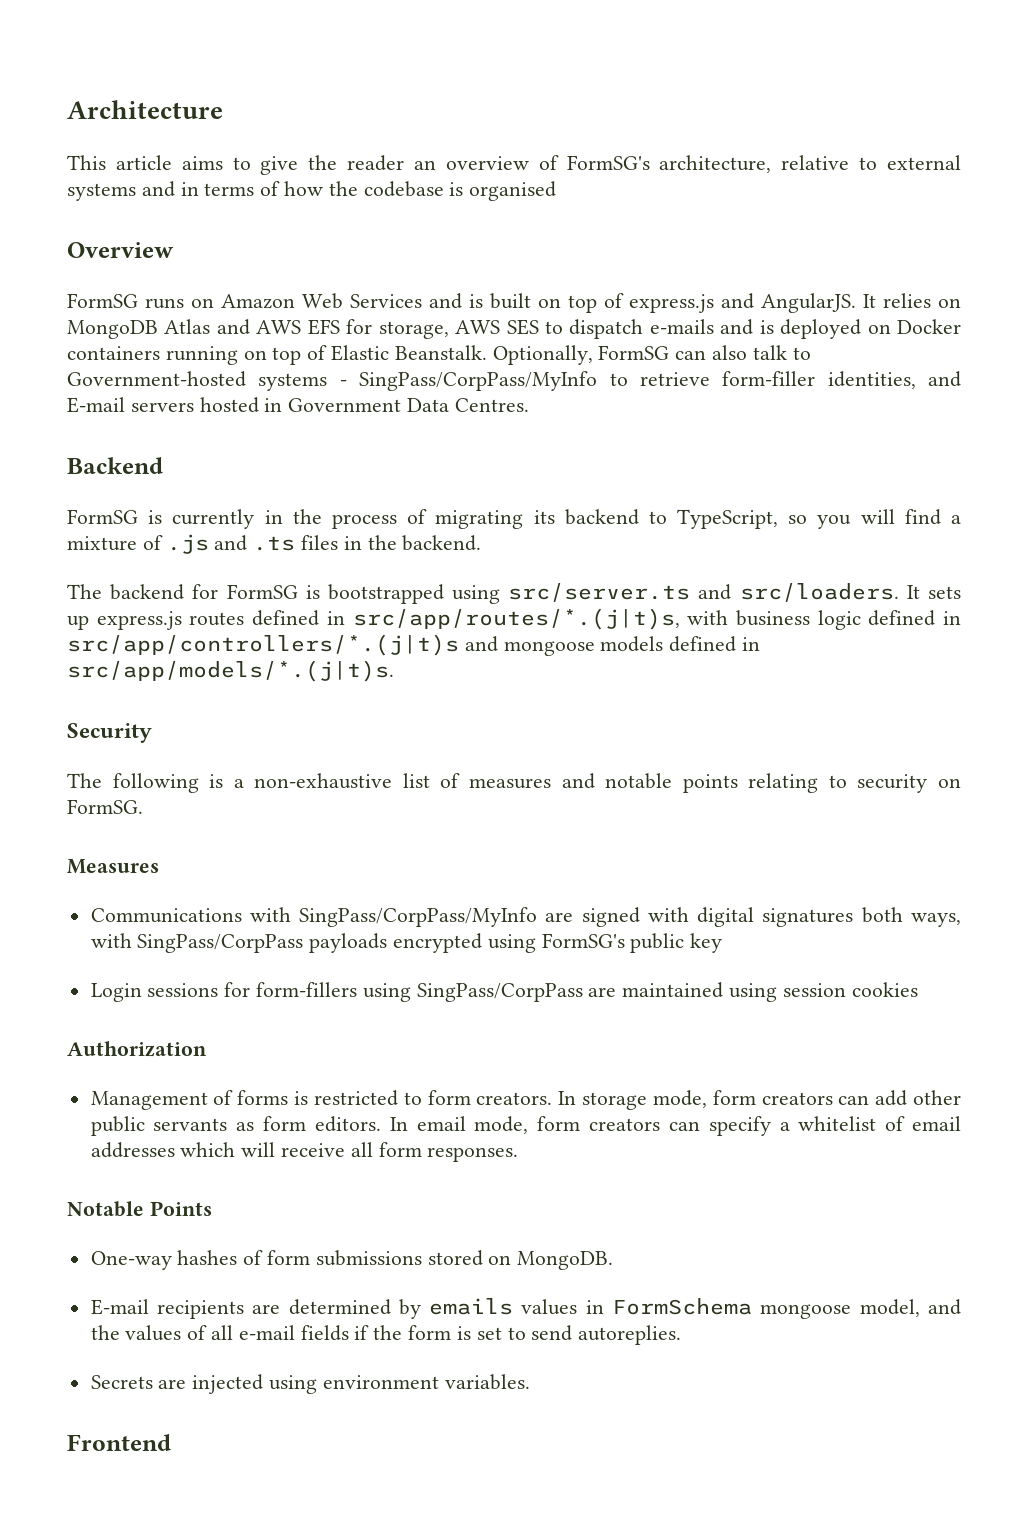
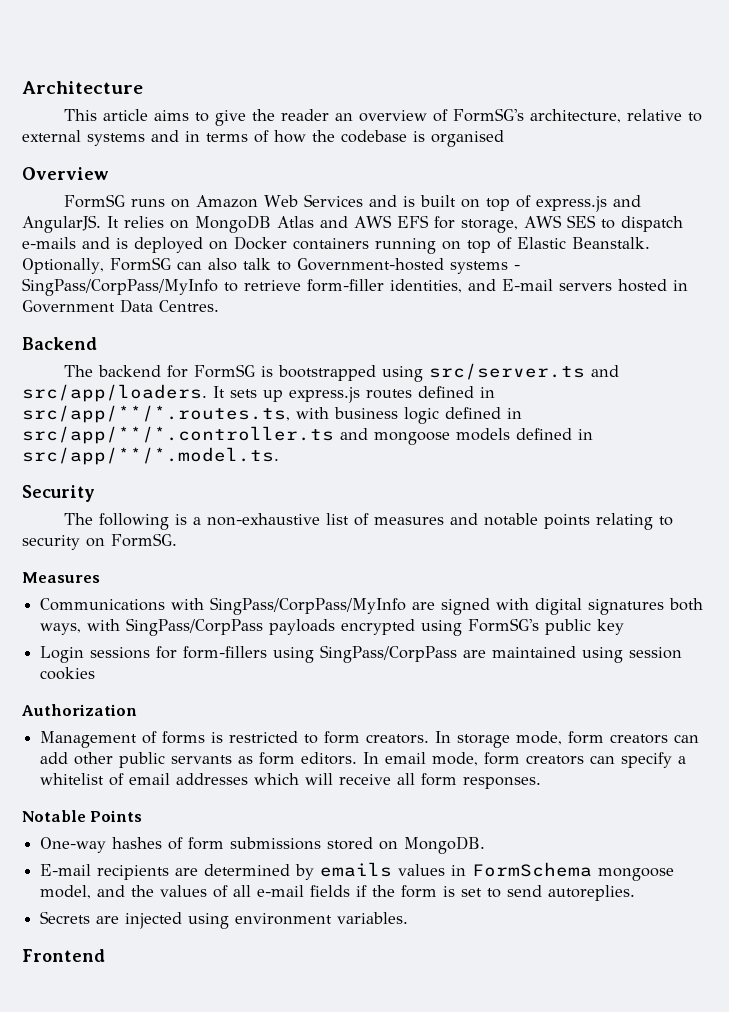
- FormSG is currently in the process of migrating its backend to TypeScript, so you will find a mixture of .js and .ts files in the backend.
- The backend for FormSG is bootstrapped using src/server.ts and src/loaders.
+ The backend for FormSG is bootstrapped using src/server.ts and src/app/loaders.
- It sets up express.js routes defined in src/app/routes/*.(j|t)s, with business logic defined in src/app/controllers/*.(j|t)s and mongoose models defined in src/app/models/*.(j|t)s.
+ It sets up express.js routes defined in src/app/**/*.routes.ts, with business logic defined in src/app/**/*.controller.ts and mongoose models defined in src/app/**/*.model.ts.

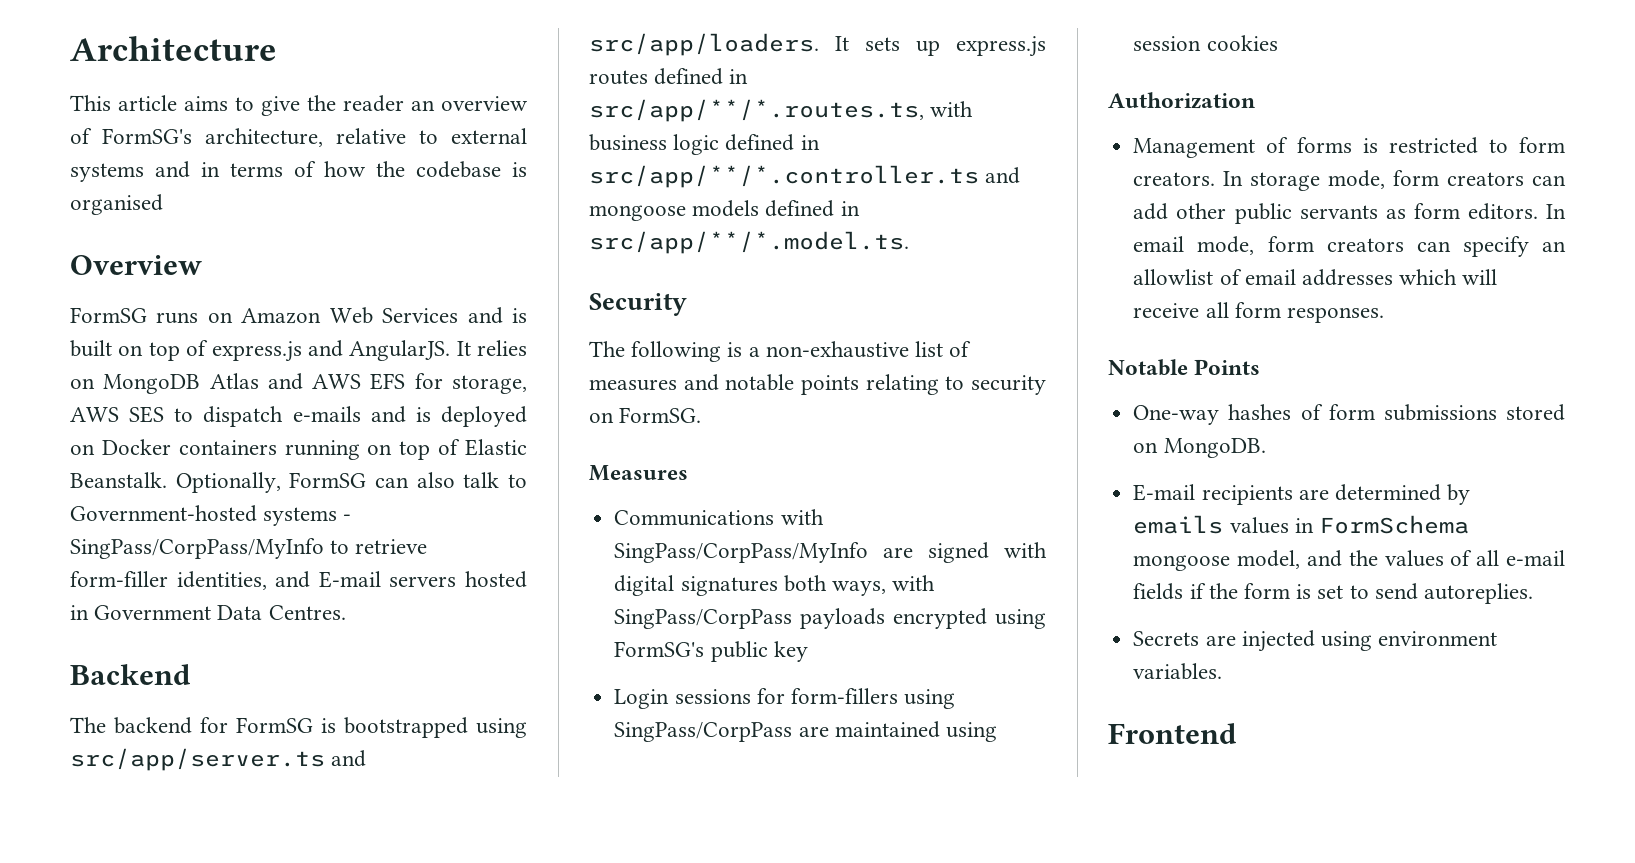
- The backend for FormSG is bootstrapped using src/server.ts and src/app/loaders.
+ The backend for FormSG is bootstrapped using src/app/server.ts and src/app/loaders.
- In email mode, form creators can specify a whitelist of email addresses which will receive all form responses.
+ In email mode, form creators can specify an allowlist of email addresses which will receive all form responses.

